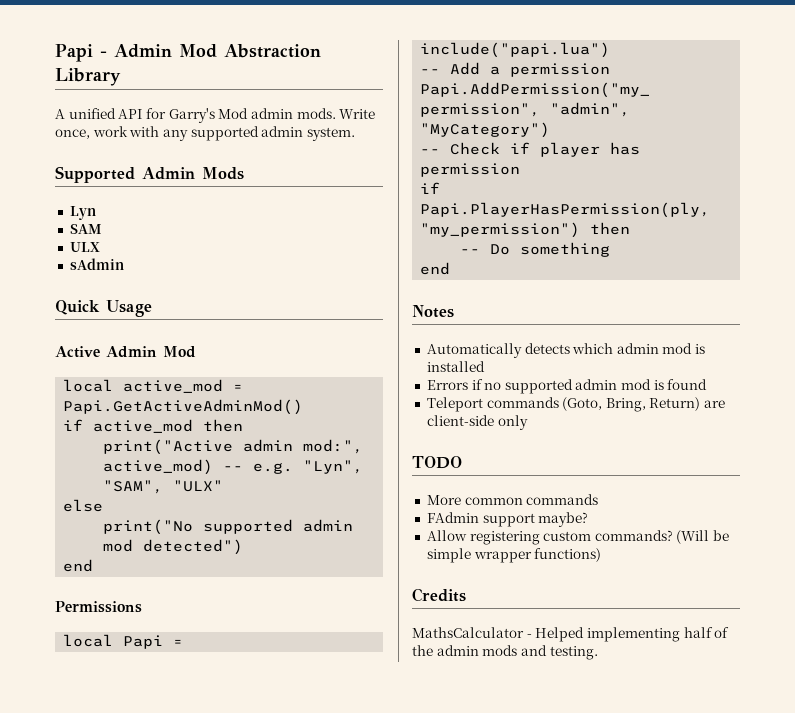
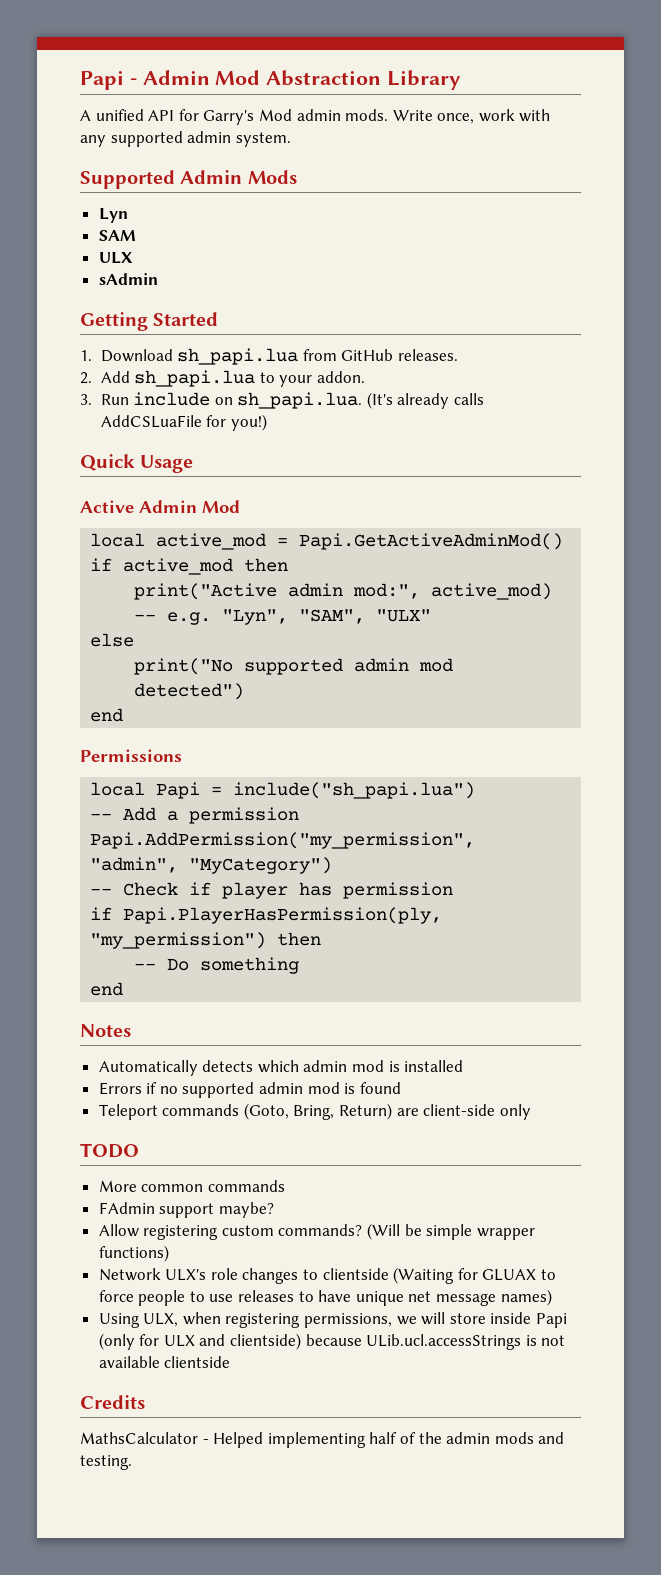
+ Getting Started
+ 1. Download sh_papi.lua from GitHub releases.
+ 2. Add sh_papi.lua to your addon.
+ 3. Run include on sh_papi.lua. (It's already calls AddCSLuaFile for you!)
- local Papi = include("papi.lua")
+ local Papi = include("sh_papi.lua")
+ Network ULX's role changes to clientside (Waiting for GLUAX to force people to use releases to have unique net message names)
+ Using ULX, when registering permissions, we will store inside Papi (only for ULX and clientside) because ULib.ucl.accessStrings is not available clientside

